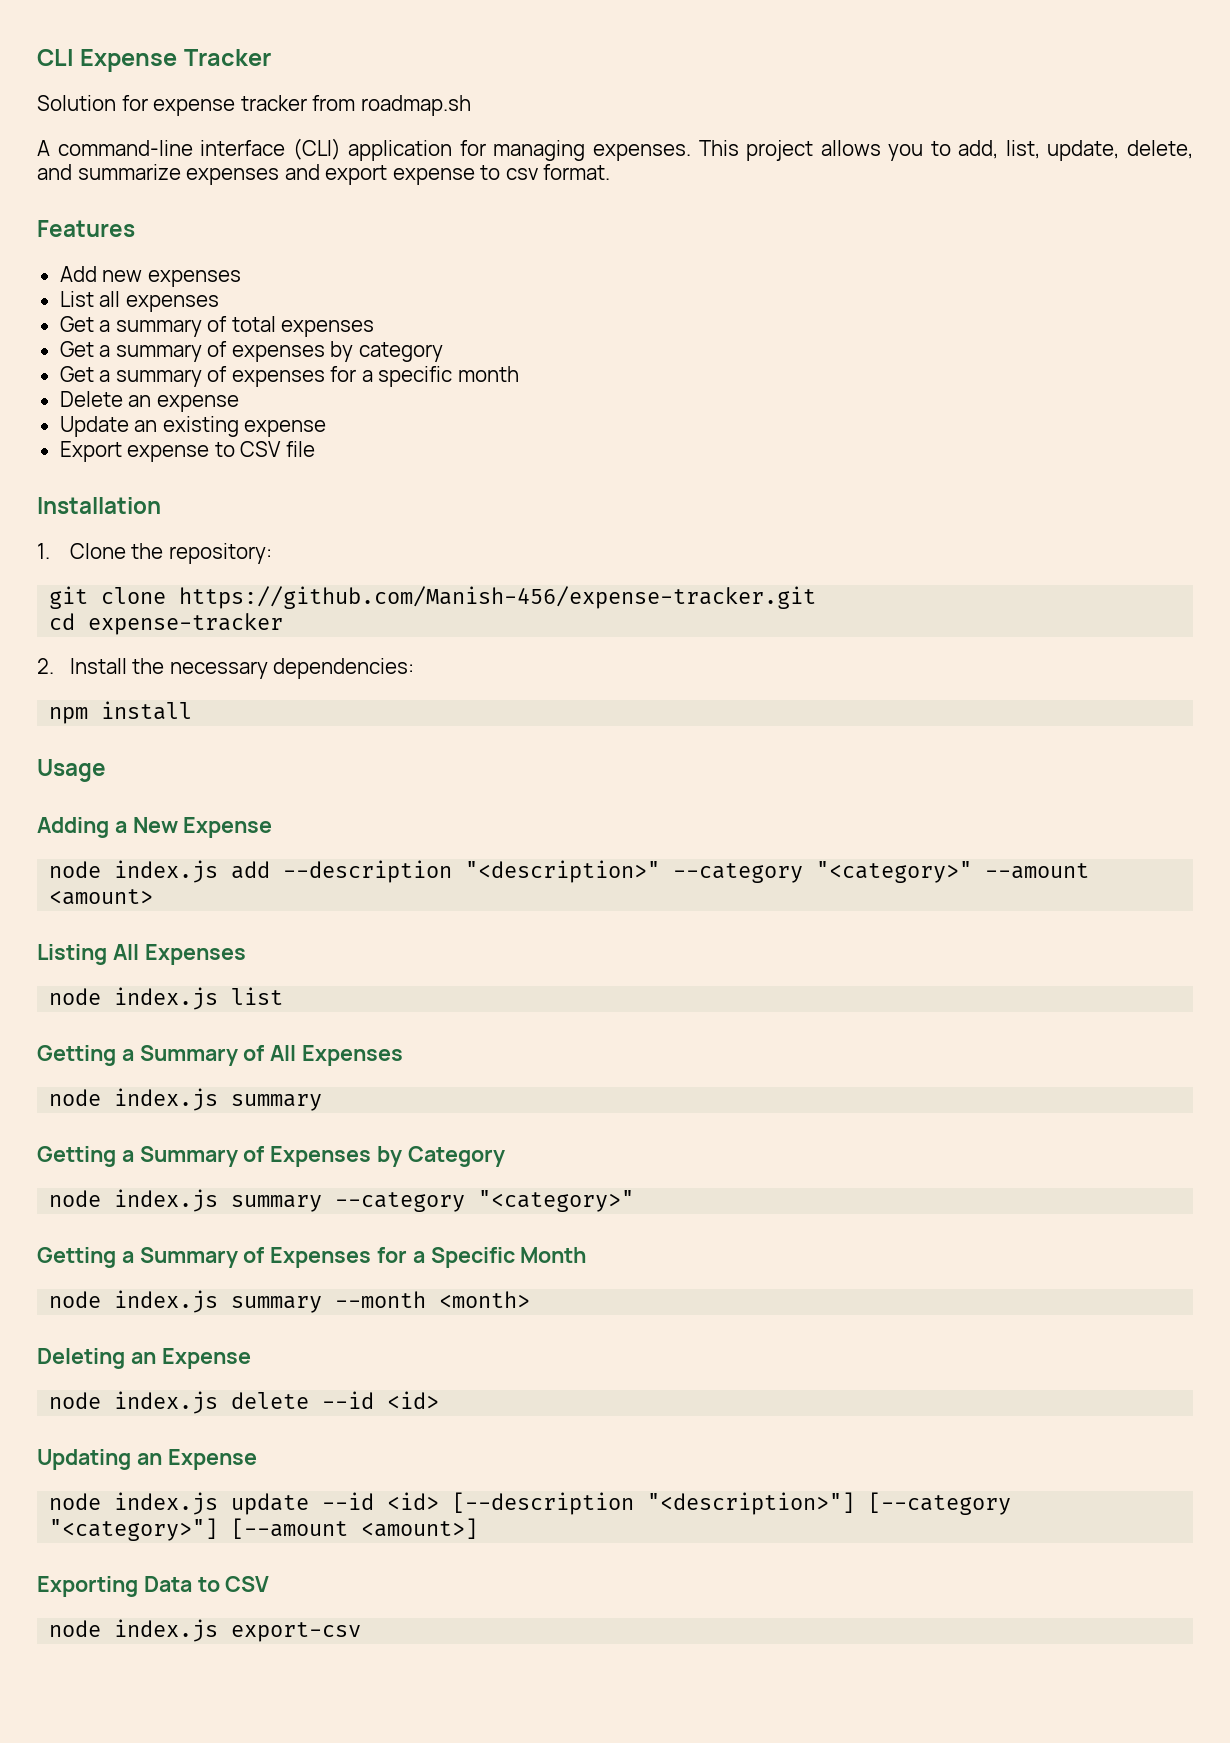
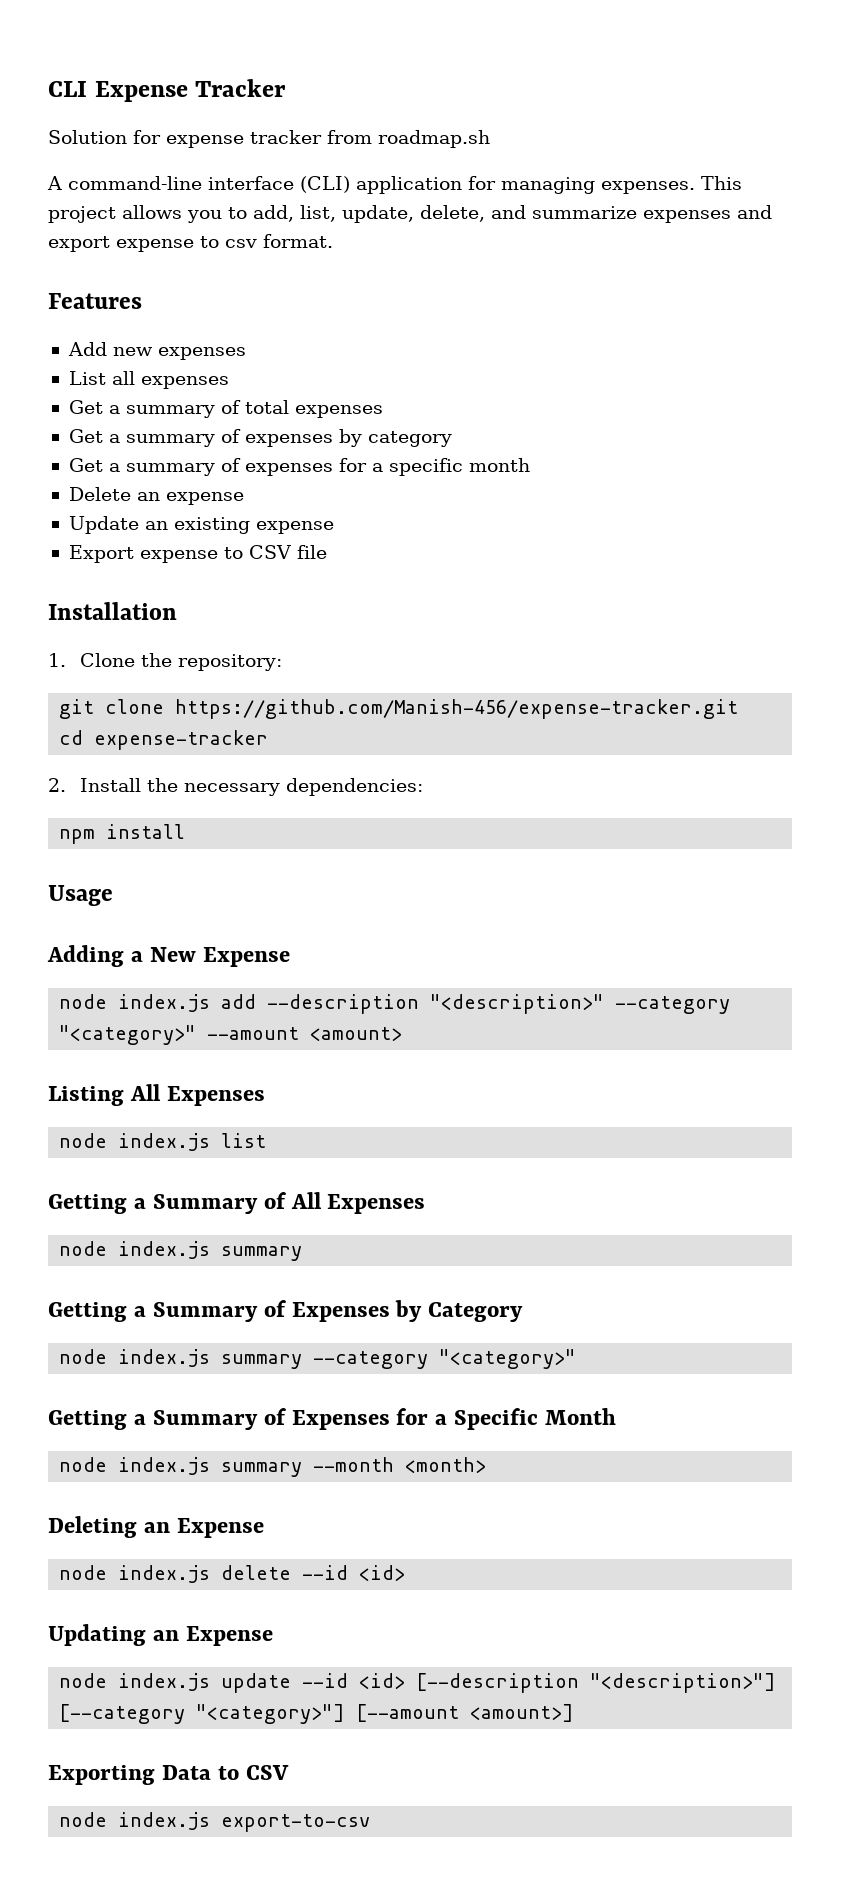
- node index.js export-csv
+ node index.js export-to-csv

